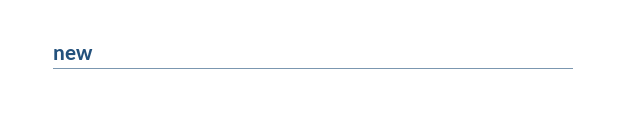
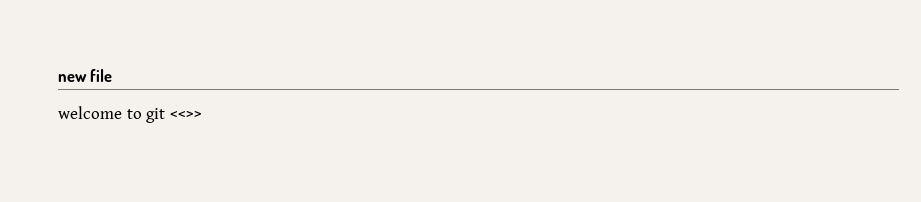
- new
+ new file
+ welcome to git <<>>

